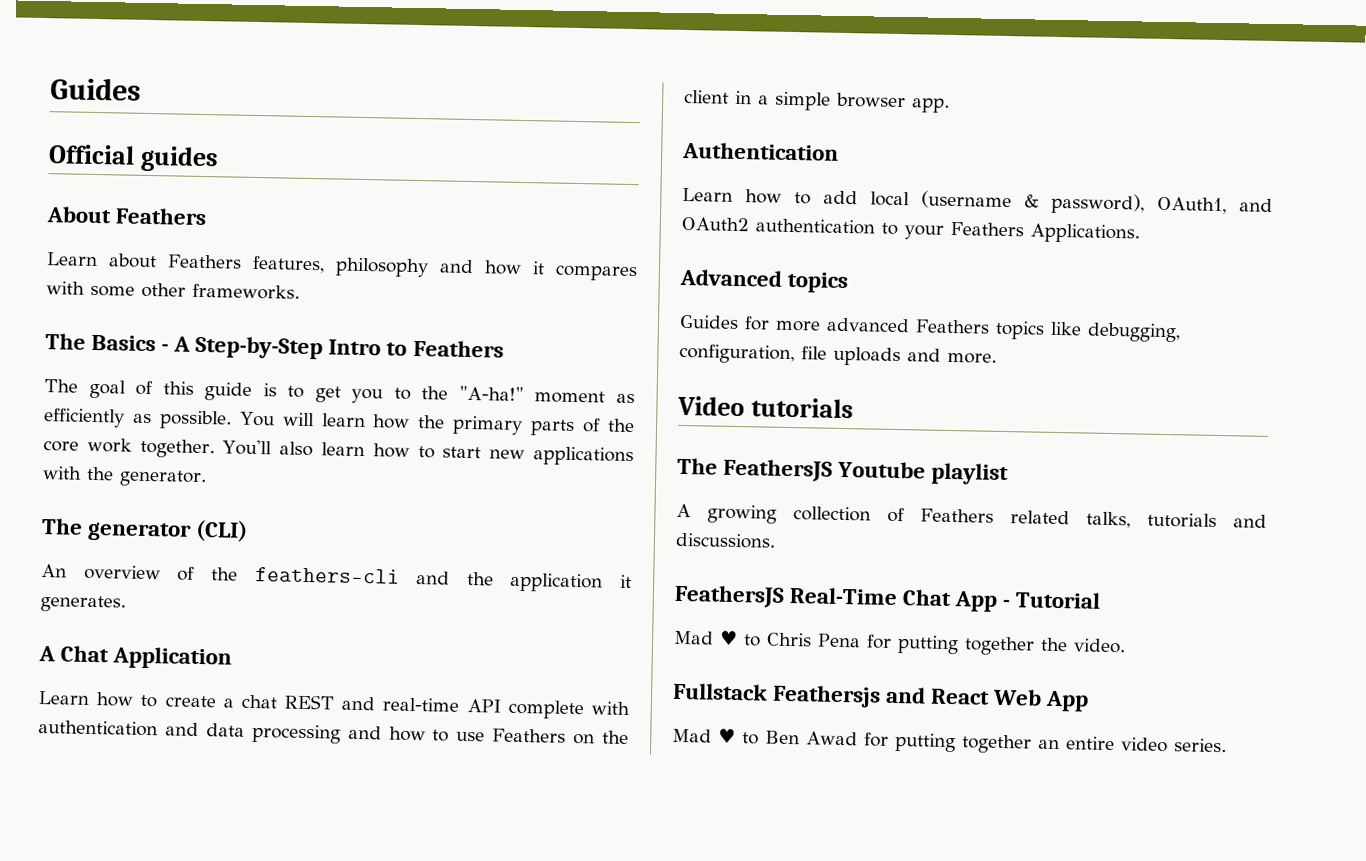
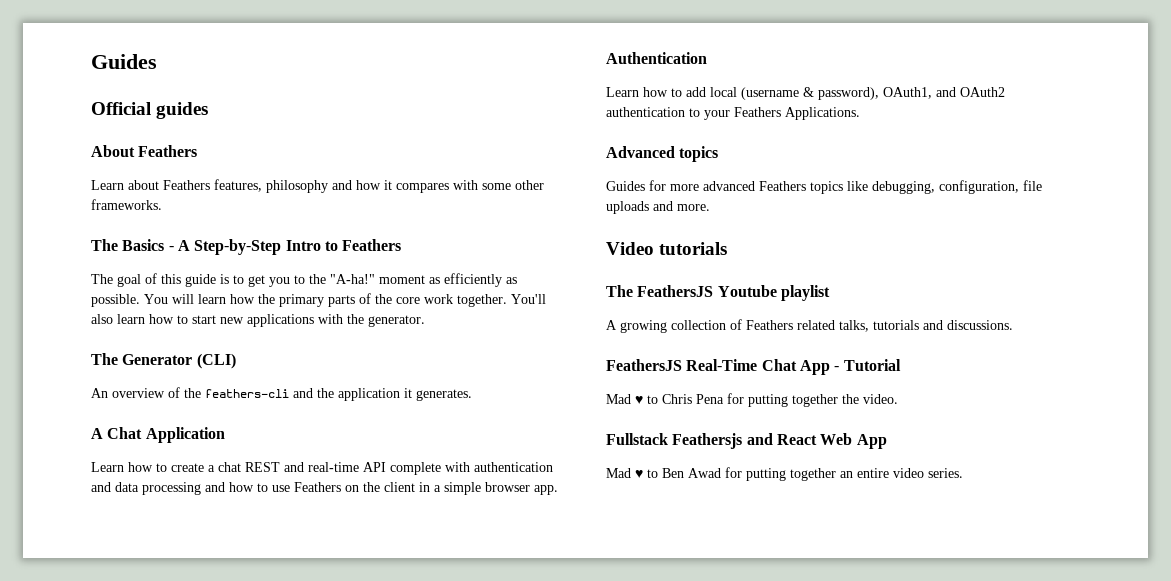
- The generator (CLI)
+ The Generator (CLI)

